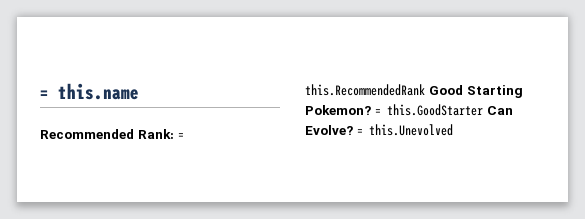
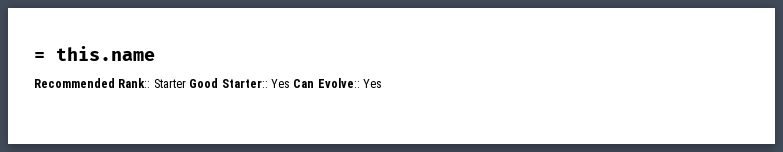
- Recommended Rank: = this.RecommendedRank Good Starting Pokemon? = this.GoodStarter Can Evolve? = this.Unevolved
+ Recommended Rank:: Starter Good Starter:: Yes Can Evolve:: Yes

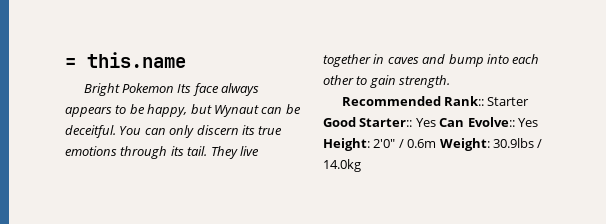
+ Bright Pokemon Its face always appears to be happy, but Wynaut can be deceitful. You can only discern its true emotions through its tail. They live together in caves and bump into each other to gain strength.
- Recommended Rank:: Starter Good Starter:: Yes Can Evolve:: Yes
+ Recommended Rank:: Starter Good Starter:: Yes Can Evolve:: Yes Height: 2'0" / 0.6m Weight: 30.9lbs / 14.0kg

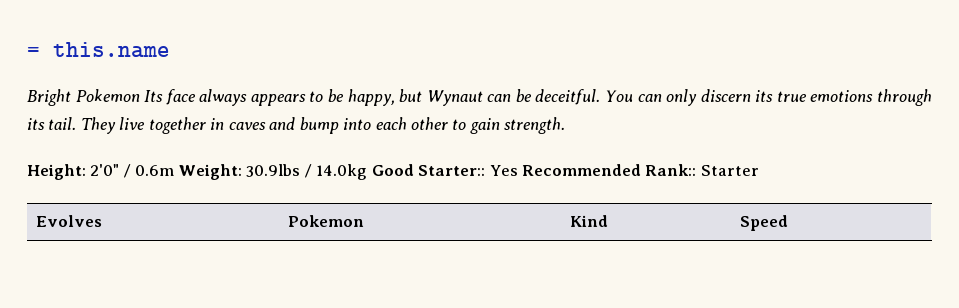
- Recommended Rank:: Starter Good Starter:: Yes Can Evolve:: Yes Height: 2'0" / 0.6m Weight: 30.9lbs / 14.0kg
+ Height: 2'0" / 0.6m Weight: 30.9lbs / 14.0kg Good Starter:: Yes Recommended Rank:: Starter
+ Evolves | Pokemon | Kind | Speed

